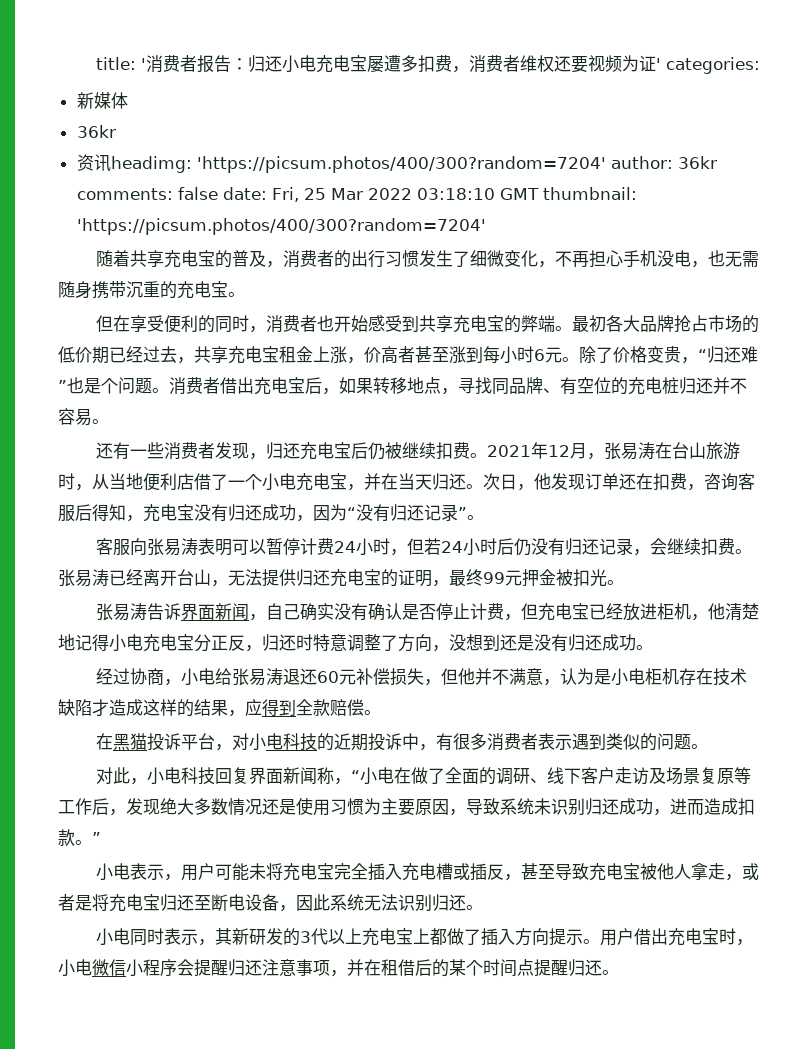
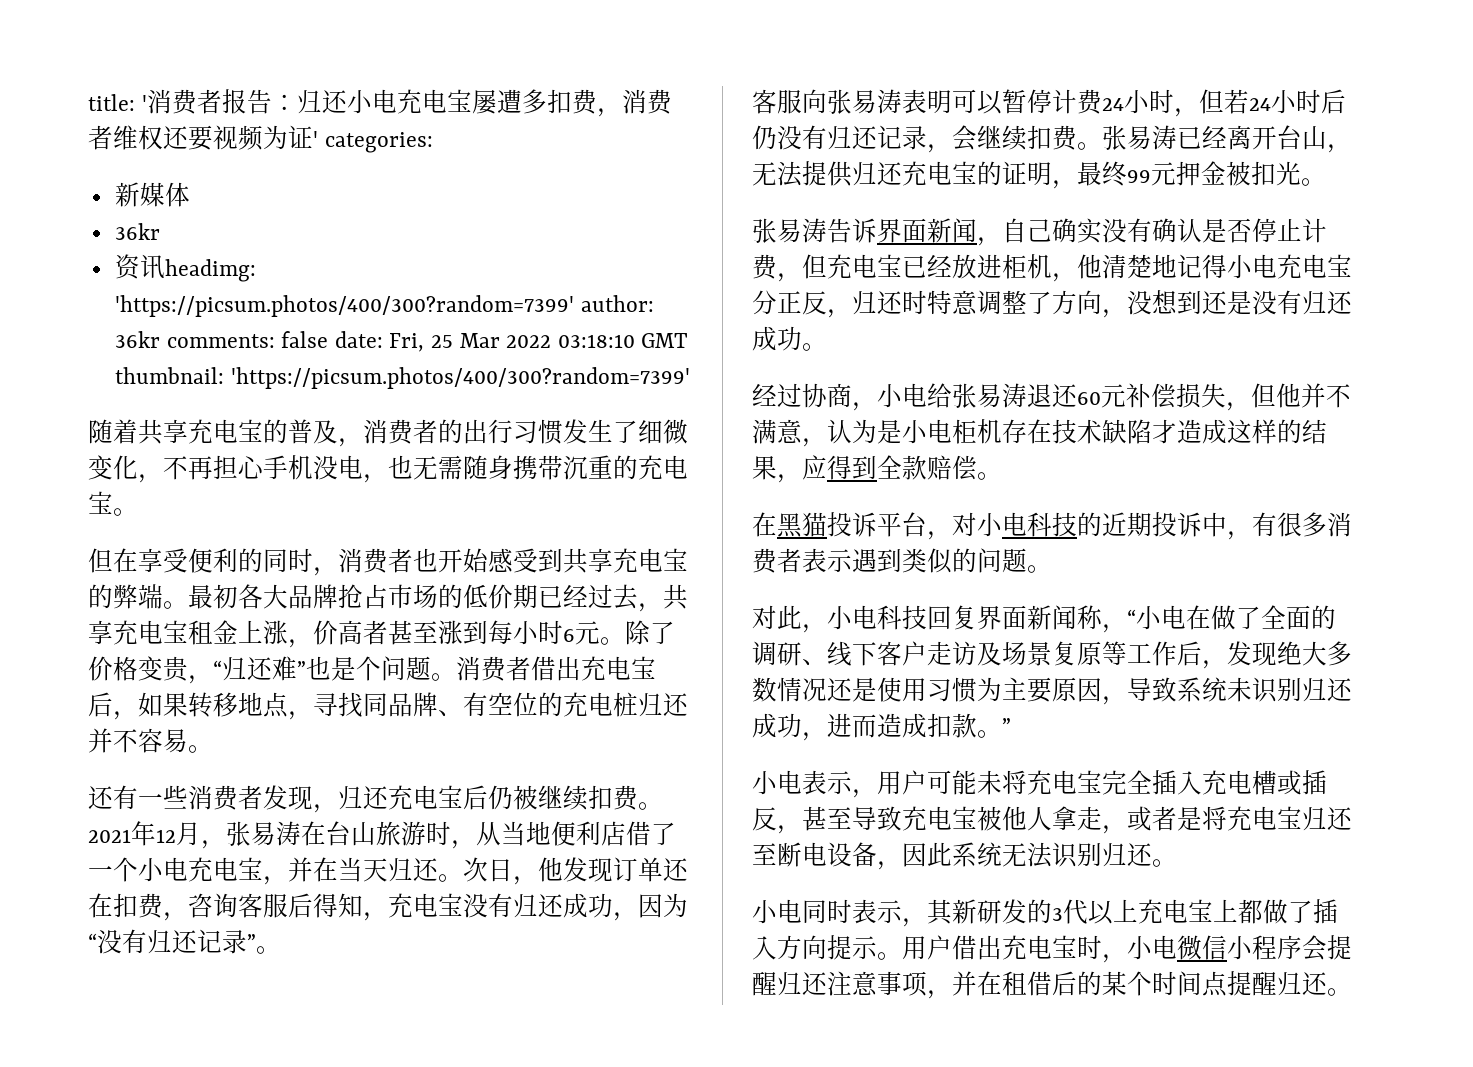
- 资讯headimg: 'https://picsum.photos/400/300?random=7204' author: 36kr comments: false date: Fri, 25 Mar 2022 03:18:10 GMT thumbnail: 'https://picsum.photos/400/300?random=7204'
+ 资讯headimg: 'https://picsum.photos/400/300?random=7399' author: 36kr comments: false date: Fri, 25 Mar 2022 03:18:10 GMT thumbnail: 'https://picsum.photos/400/300?random=7399'

